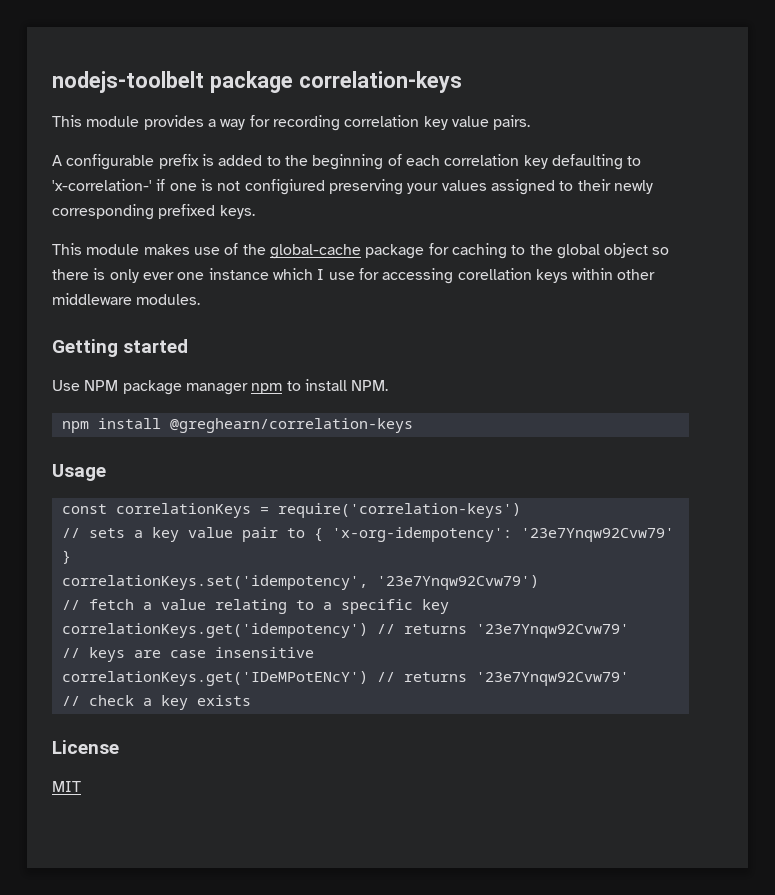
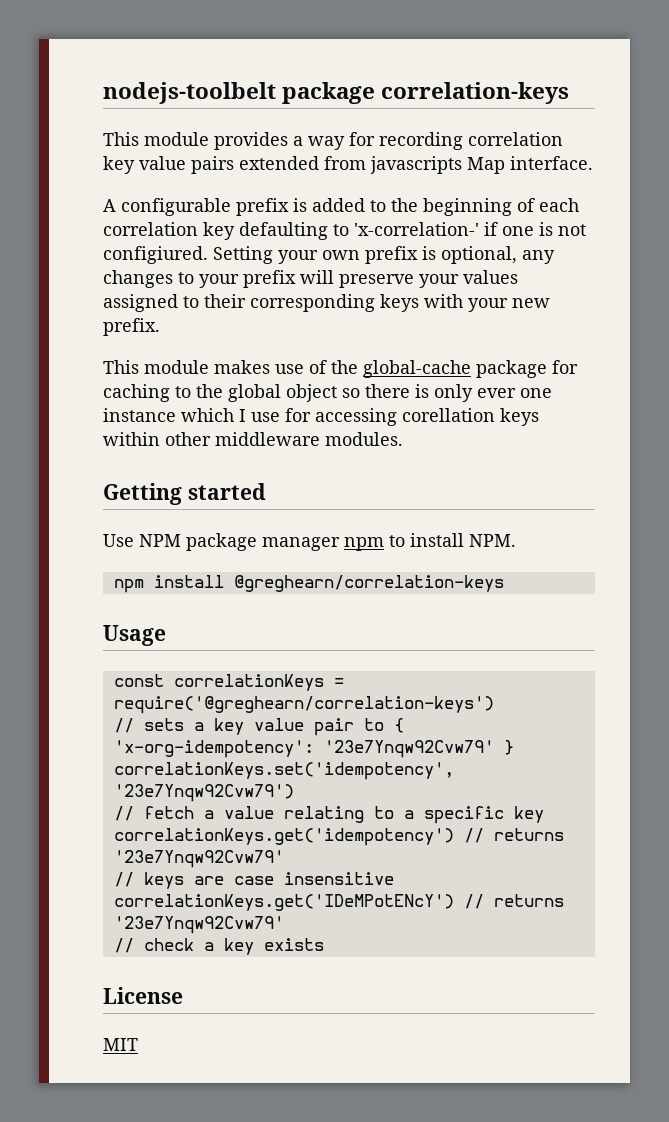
- This module provides a way for recording correlation key value pairs.
+ This module provides a way for recording correlation key value pairs extended from javascripts Map interface.
- A configurable prefix is added to the beginning of each correlation key defaulting to 'x-correlation-' if one is not configiured preserving your values assigned to their newly corresponding prefixed keys.
+ A configurable prefix is added to the beginning of each correlation key defaulting to 'x-correlation-' if one is not configiured. Setting your own prefix is optional, any changes to your prefix will preserve your values assigned to their corresponding keys with your new prefix.
- const correlationKeys = require('correlation-keys')
+ const correlationKeys = require('@greghearn/correlation-keys')

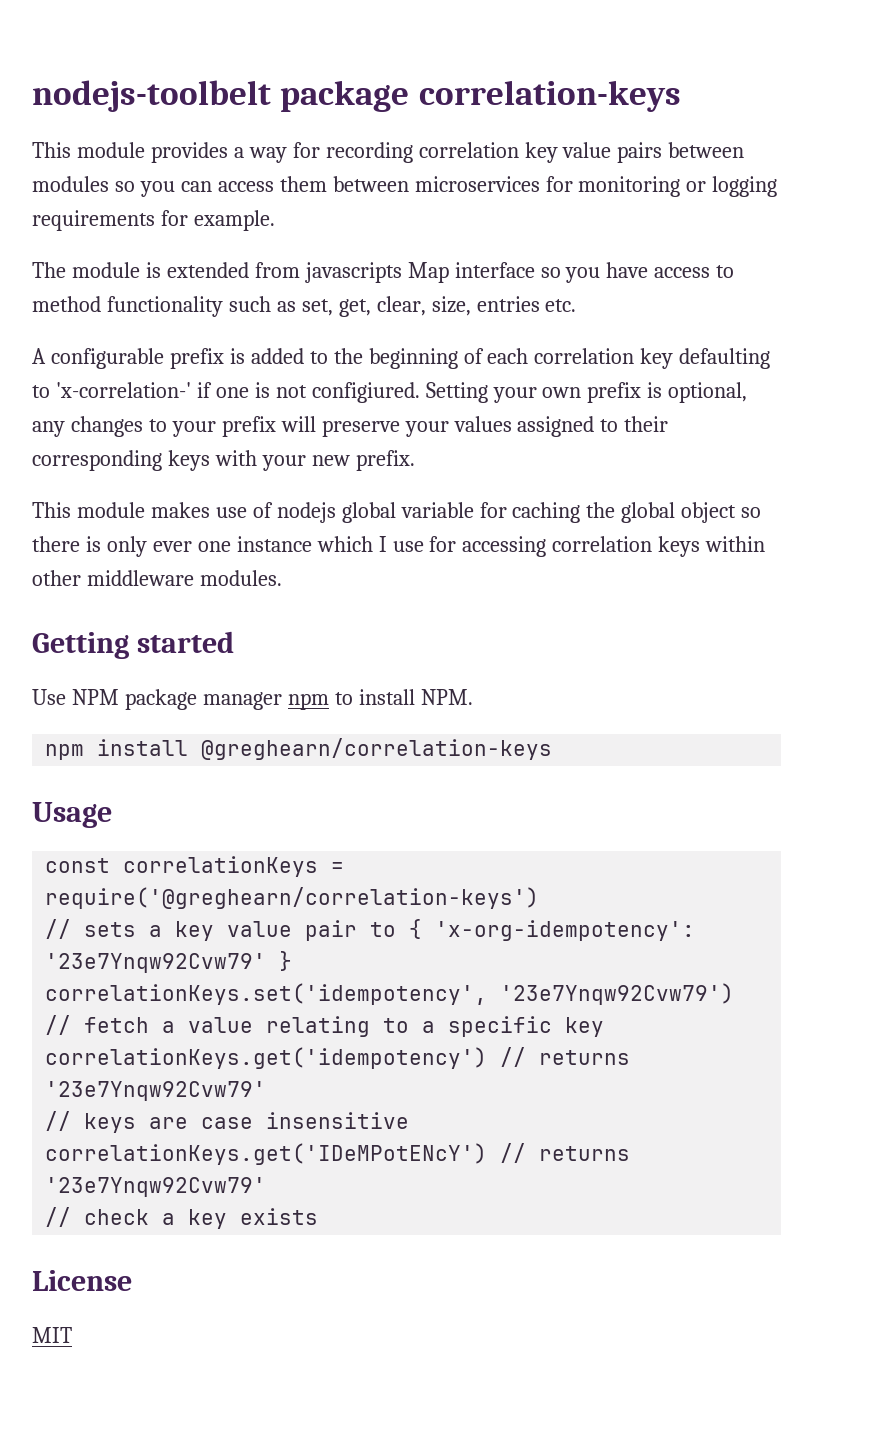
- This module provides a way for recording correlation key value pairs extended from javascripts Map interface.
+ This module provides a way for recording correlation key value pairs between modules so you can access them between microservices for monitoring or logging requirements for example.
+ The module is extended from javascripts Map interface so you have access to method functionality such as set, get, clear, size, entries etc.
- This module makes use of the global-cache package for caching to the global object so there is only ever one instance which I use for accessing corellation keys within other middleware modules.
+ This module makes use of nodejs global variable for caching the global object so there is only ever one instance which I use for accessing correlation keys within other middleware modules.

